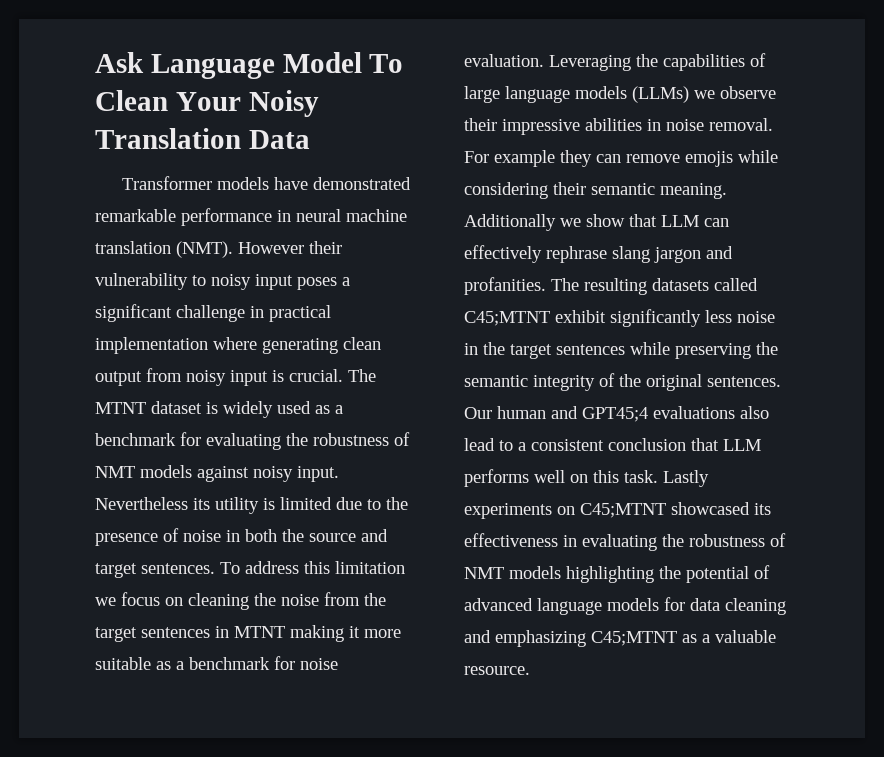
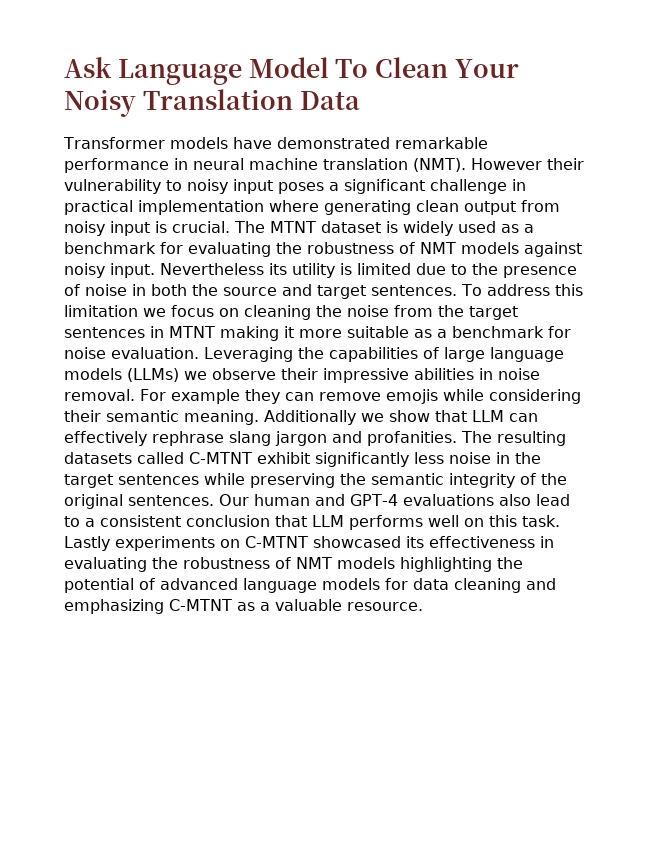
- The resulting datasets called C45;MTNT exhibit significantly less noise in the target sentences while preserving the semantic integrity of the original sentences.
+ The resulting datasets called C-MTNT exhibit significantly less noise in the target sentences while preserving the semantic integrity of the original sentences.
- Our human and GPT45;4 evaluations also lead to a consistent conclusion that LLM performs well on this task.
+ Our human and GPT-4 evaluations also lead to a consistent conclusion that LLM performs well on this task.
- Lastly experiments on C45;MTNT showcased its effectiveness in evaluating the robustness of NMT models highlighting the potential of advanced language models for data cleaning and emphasizing C45;MTNT as a valuable resource.
+ Lastly experiments on C-MTNT showcased its effectiveness in evaluating the robustness of NMT models highlighting the potential of advanced language models for data cleaning and emphasizing C-MTNT as a valuable resource.

